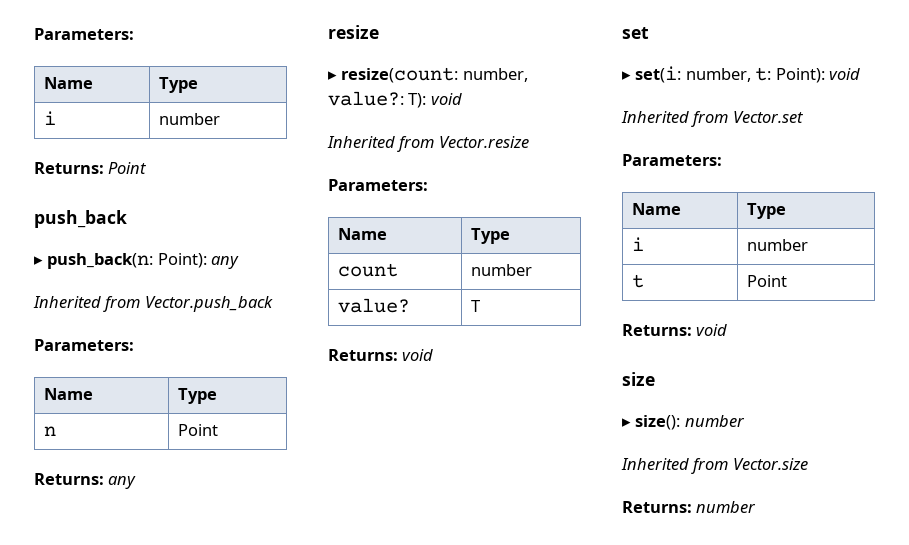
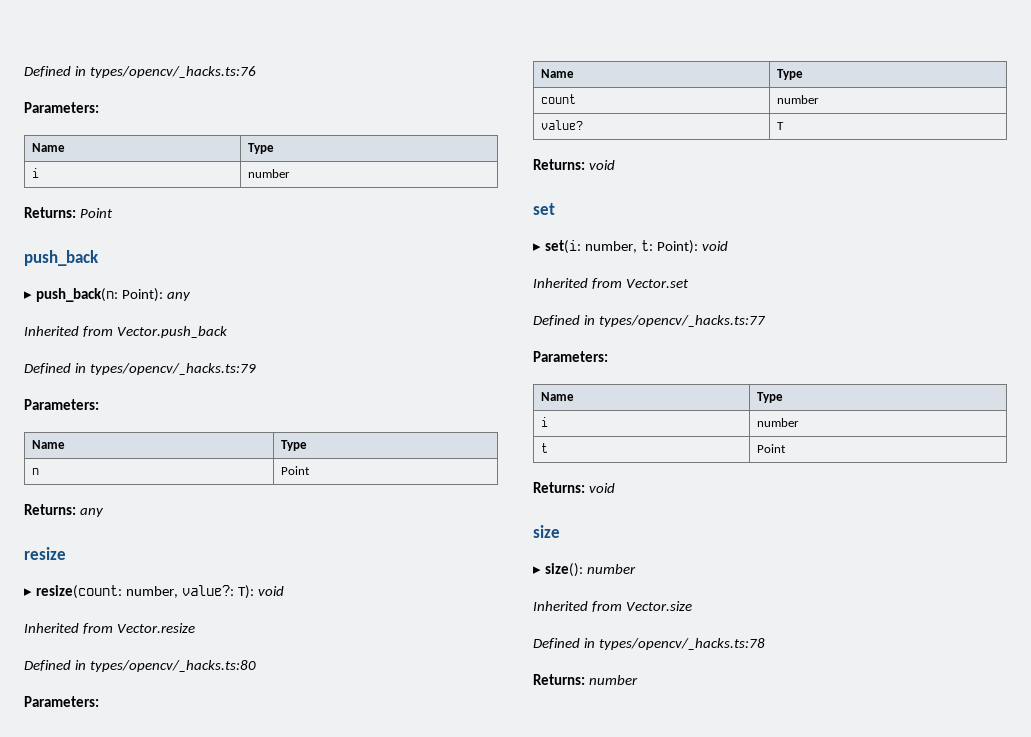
+ Defined in types/opencv/_hacks.ts:76
+ Defined in types/opencv/_hacks.ts:79
+ Defined in types/opencv/_hacks.ts:80
+ Defined in types/opencv/_hacks.ts:77
+ Defined in types/opencv/_hacks.ts:78

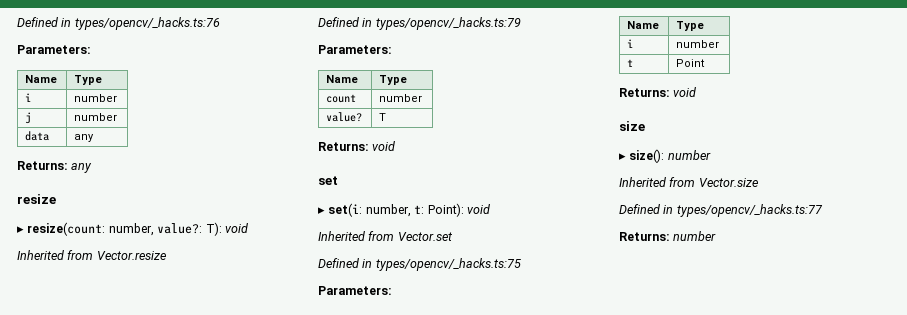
- Returns: Point
- push_back
- ▸ push_back(n: Point): any
- Inherited from Vector.push_back
- Defined in types/opencv/_hacks.ts:79
- Parameters:
- Name | Type
- n | Point
+ j | number
+ data | any
- Defined in types/opencv/_hacks.ts:80
+ Defined in types/opencv/_hacks.ts:79
- Defined in types/opencv/_hacks.ts:77
+ Defined in types/opencv/_hacks.ts:75
- Defined in types/opencv/_hacks.ts:78
+ Defined in types/opencv/_hacks.ts:77

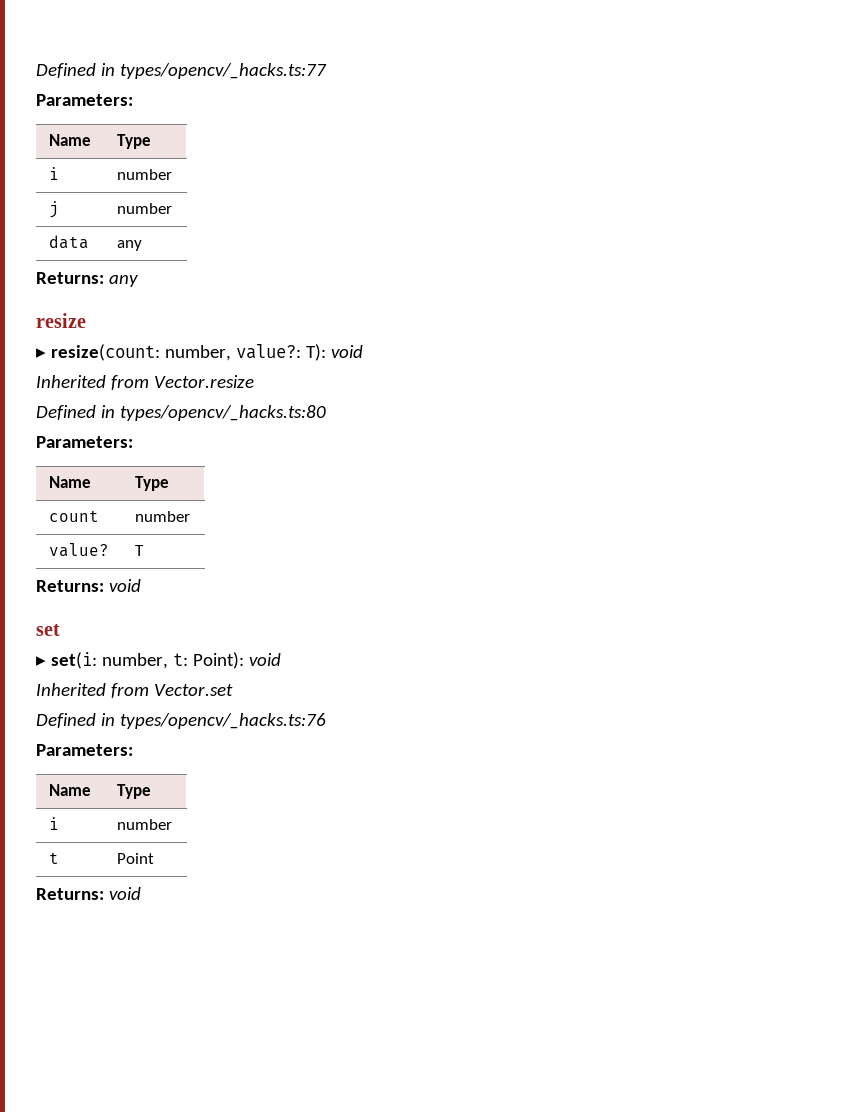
- Defined in types/opencv/_hacks.ts:76
+ Defined in types/opencv/_hacks.ts:77
- Defined in types/opencv/_hacks.ts:79
+ Defined in types/opencv/_hacks.ts:80
- Defined in types/opencv/_hacks.ts:75
+ Defined in types/opencv/_hacks.ts:76
- size
- ▸ size(): number
- Inherited from Vector.size
- Defined in types/opencv/_hacks.ts:77
- Returns: number

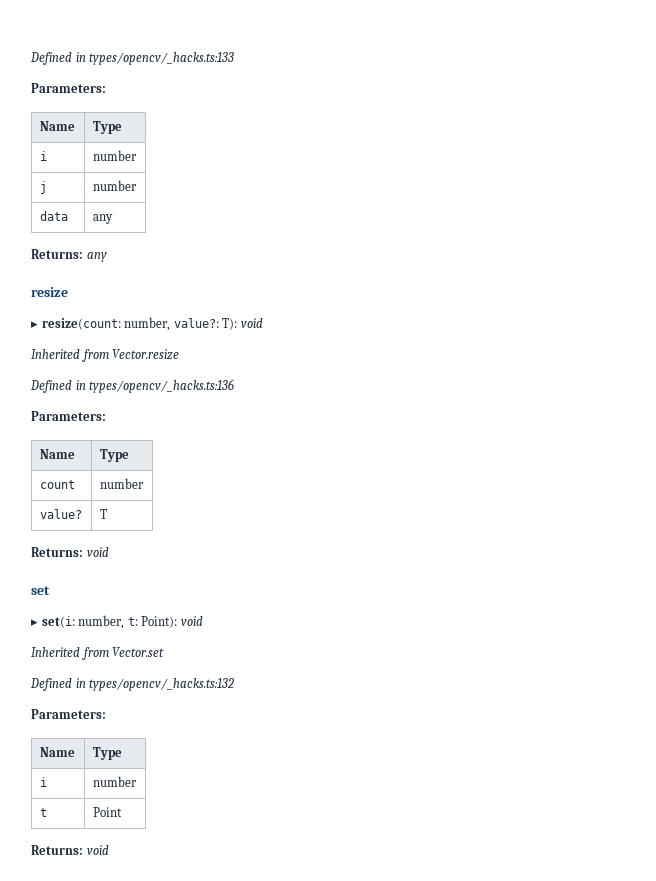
- Defined in types/opencv/_hacks.ts:77
+ Defined in types/opencv/_hacks.ts:133
- Defined in types/opencv/_hacks.ts:80
+ Defined in types/opencv/_hacks.ts:136
- Defined in types/opencv/_hacks.ts:76
+ Defined in types/opencv/_hacks.ts:132

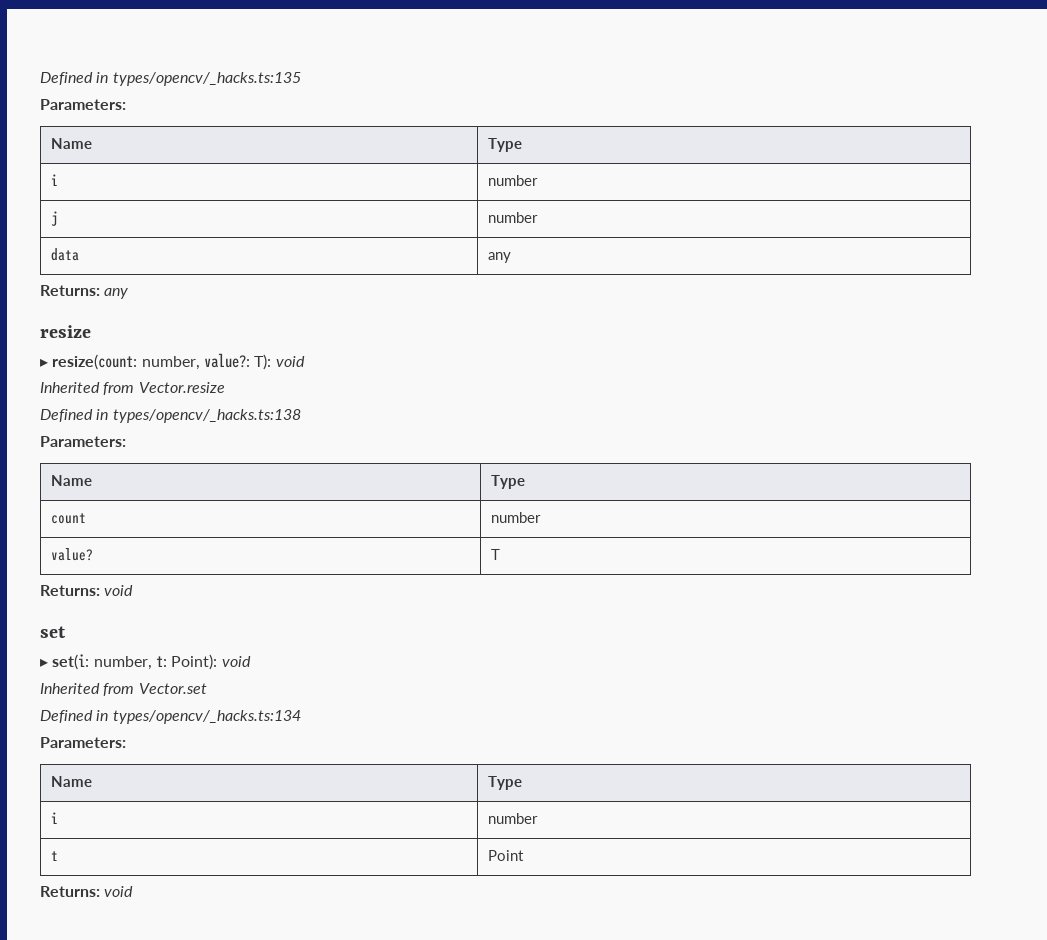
- Defined in types/opencv/_hacks.ts:133
+ Defined in types/opencv/_hacks.ts:135
- Defined in types/opencv/_hacks.ts:136
+ Defined in types/opencv/_hacks.ts:138
- Defined in types/opencv/_hacks.ts:132
+ Defined in types/opencv/_hacks.ts:134

